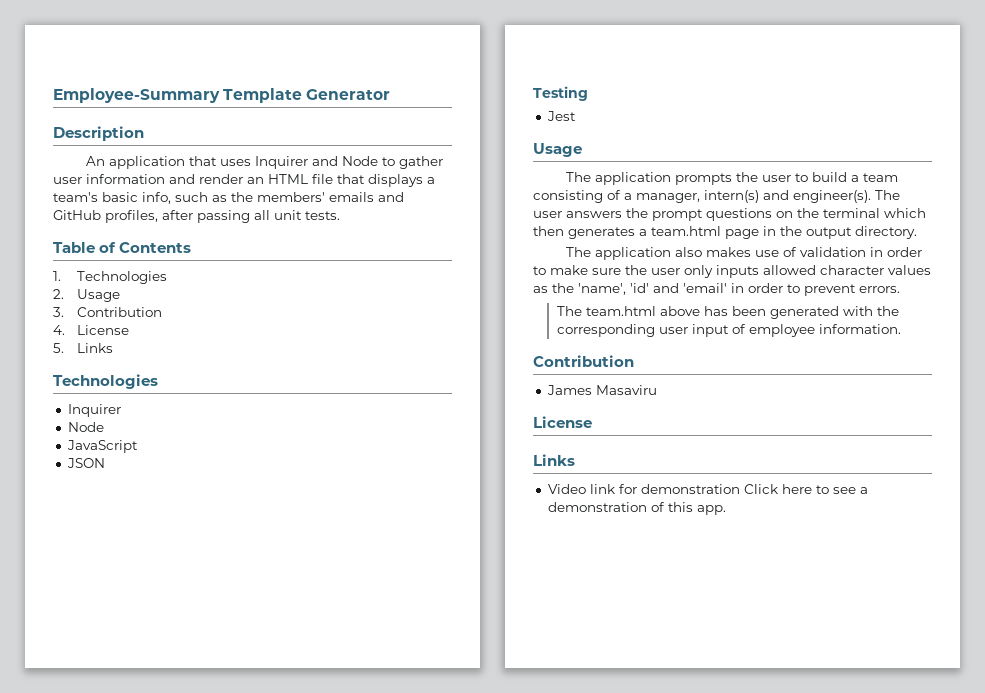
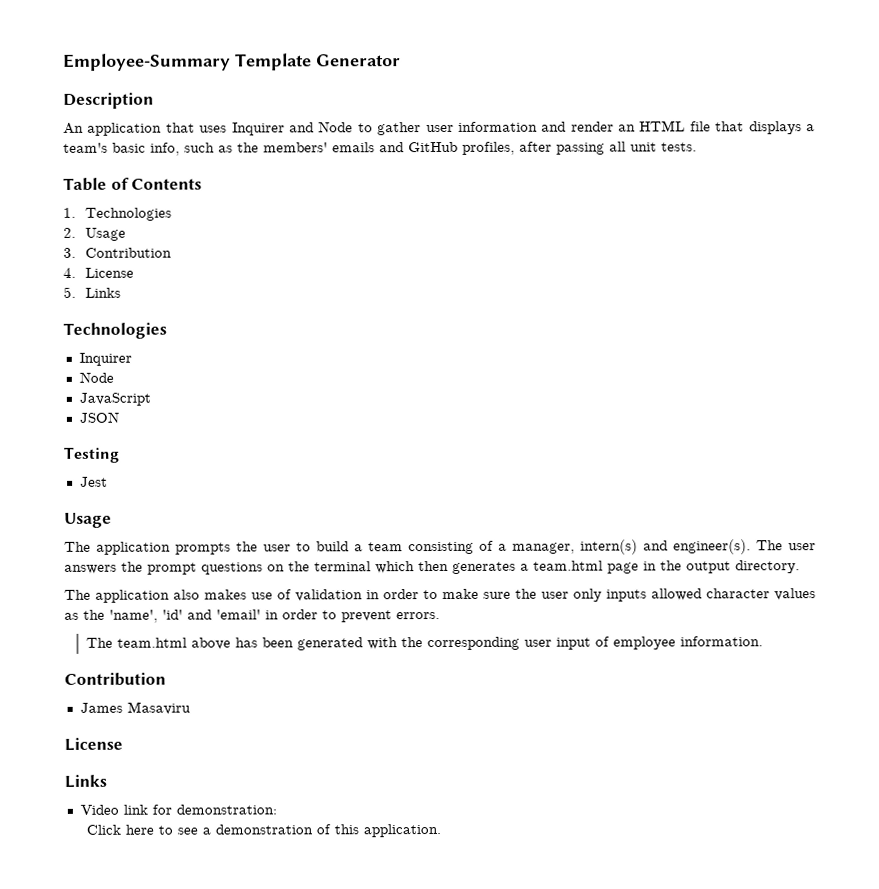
- Video link for demonstration Click here to see a demonstration of this app.
+ Video link for demonstration:
+ Click here to see a demonstration of this application.

